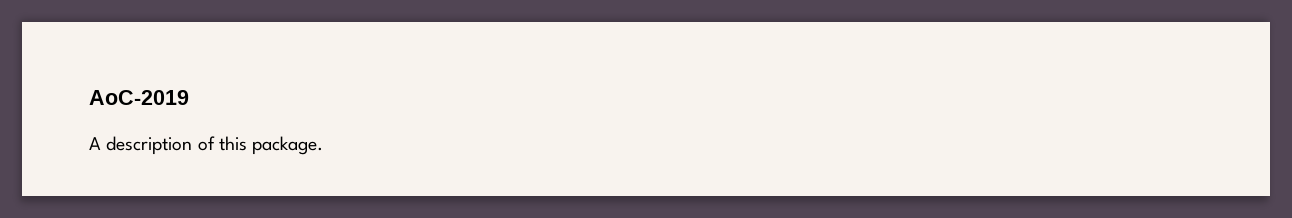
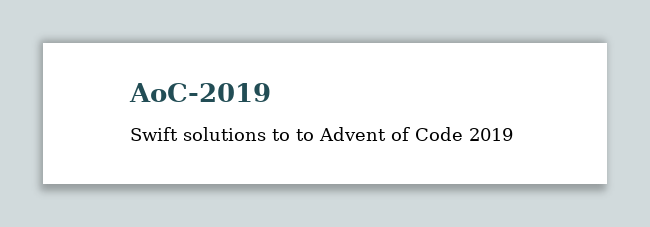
- A description of this package.
+ Swift solutions to to Advent of Code 2019

